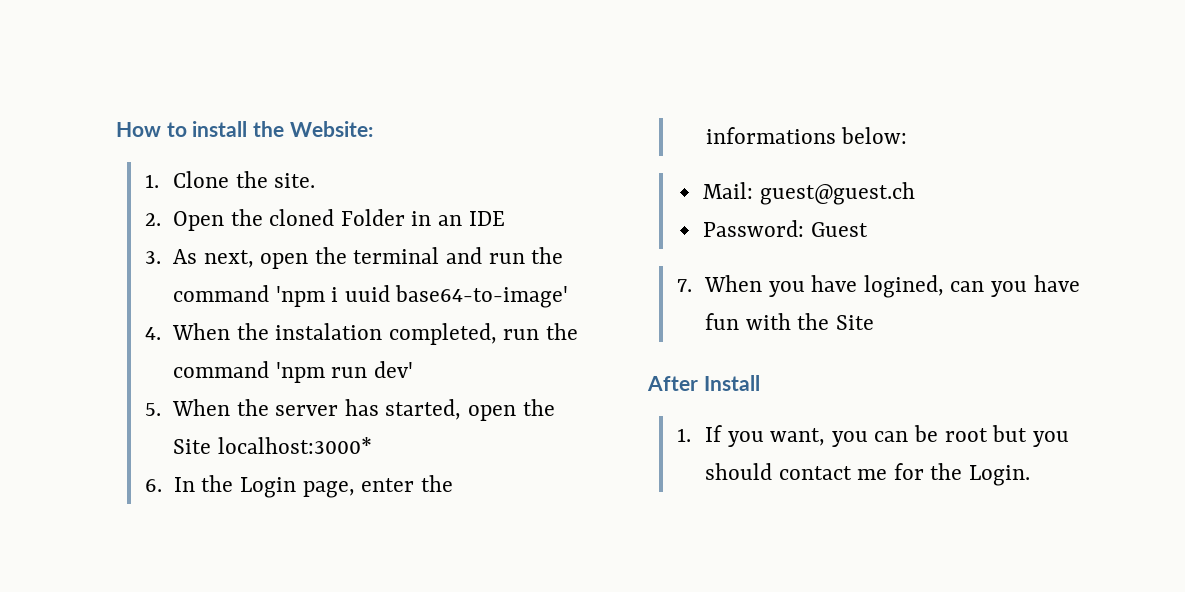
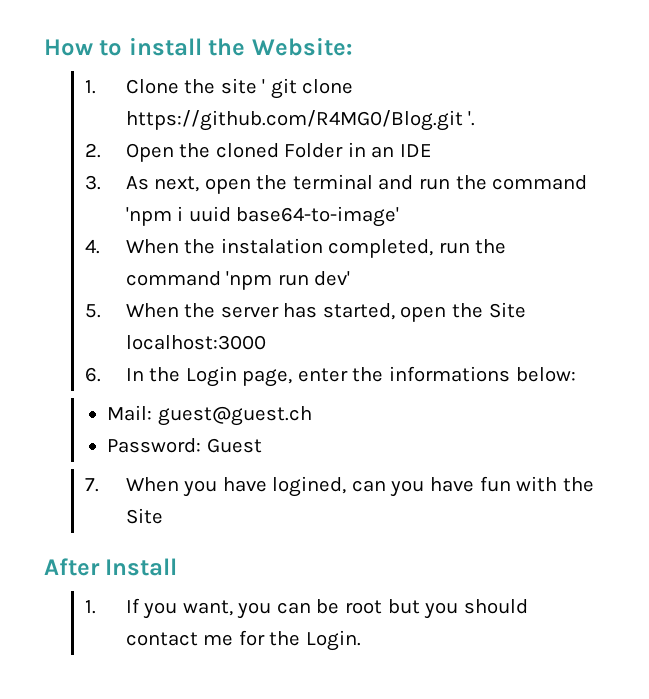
- 1. Clone the site.
+ 1. Clone the site ' git clone https://github.com/R4MG0/Blog.git '.
- 5. When the server has started, open the Site localhost:3000*
+ 5. When the server has started, open the Site localhost:3000

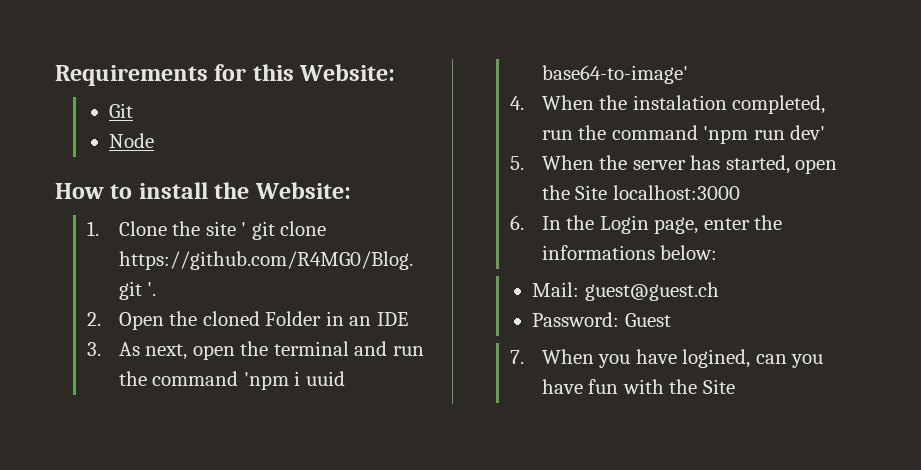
+ Requirements for this Website:
+ Git
+ Node
- After Install
- 1. If you want, you can be root but you should contact me for the Login.

